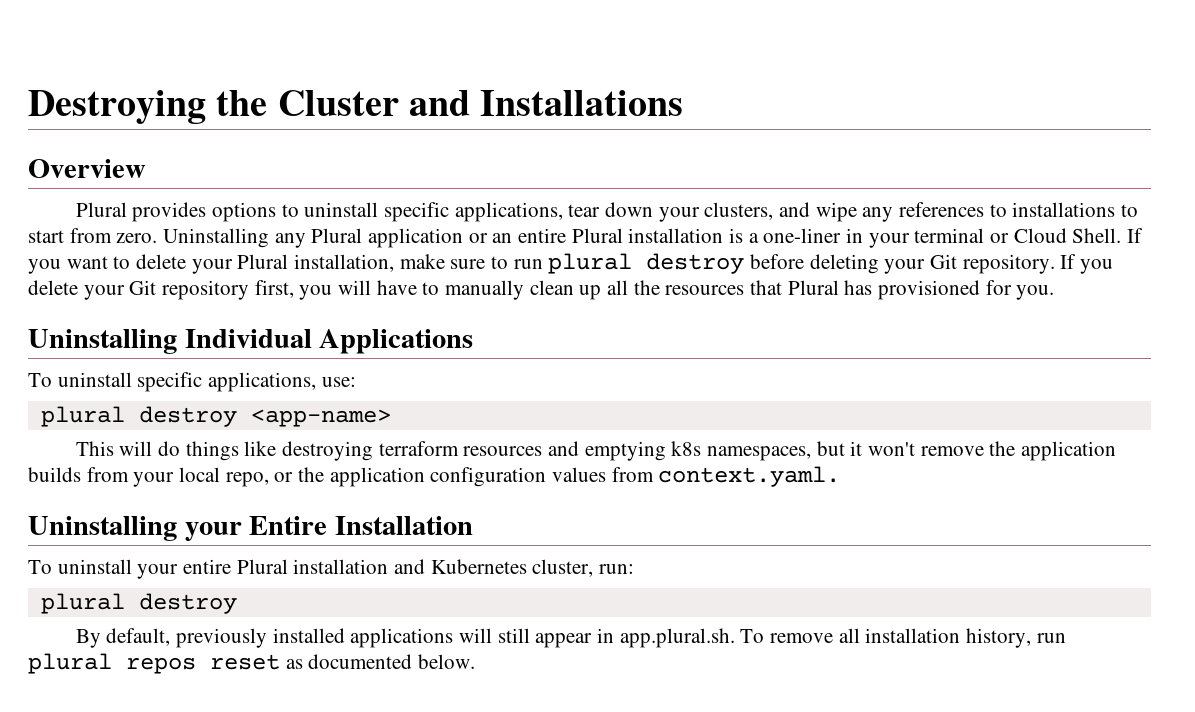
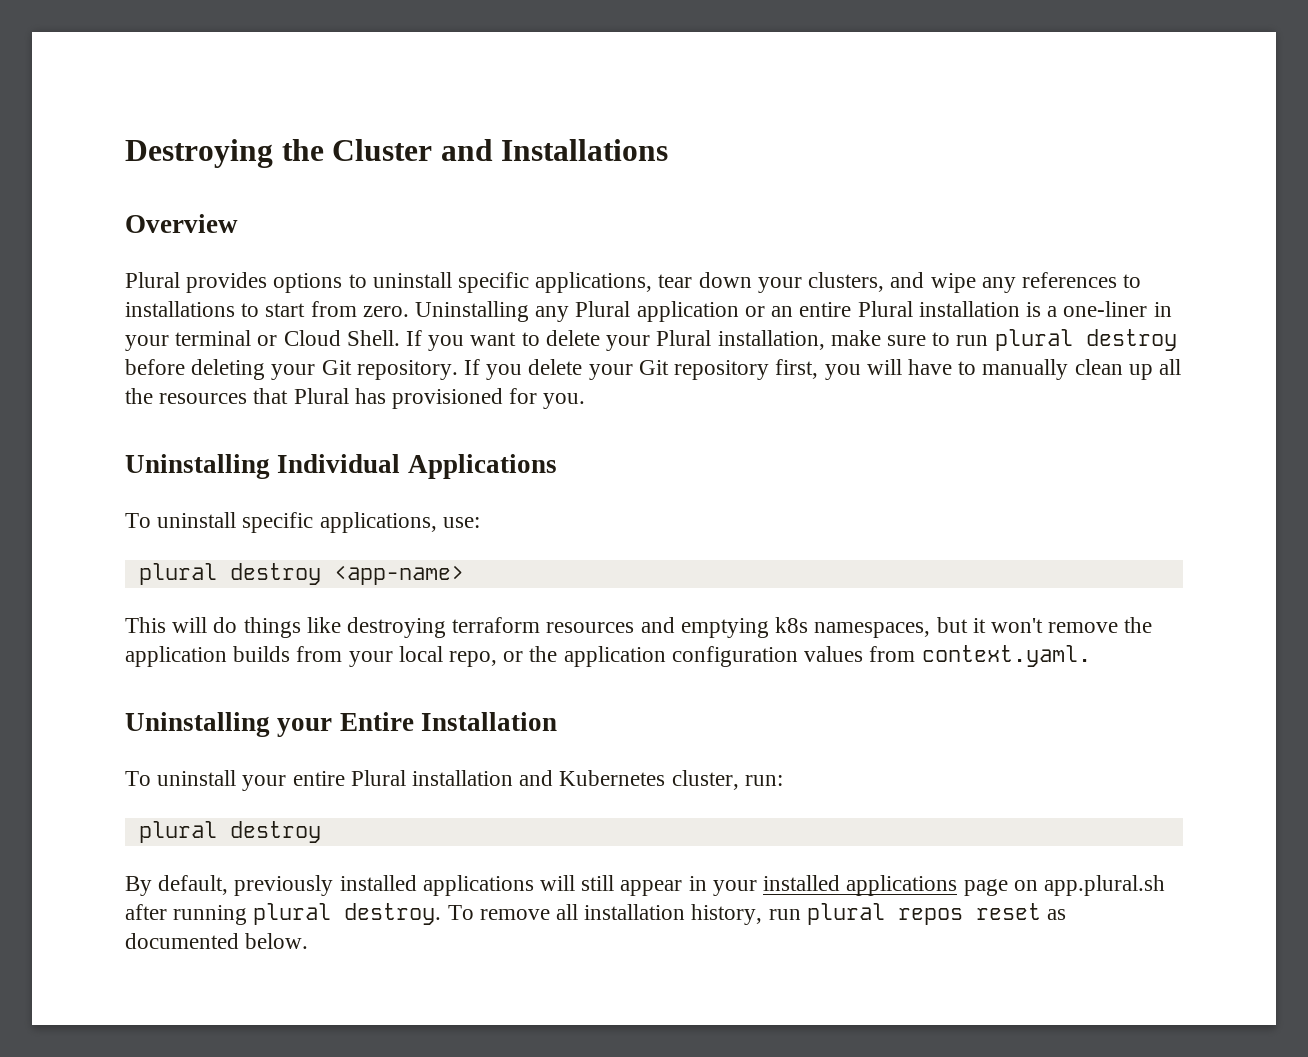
- By default, previously installed applications will still appear in app.plural.sh. To remove all installation history, run plural repos reset as documented below.
+ By default, previously installed applications will still appear in your installed applications page on app.plural.sh after running plural destroy. To remove all installation history, run plural repos reset as documented below.

